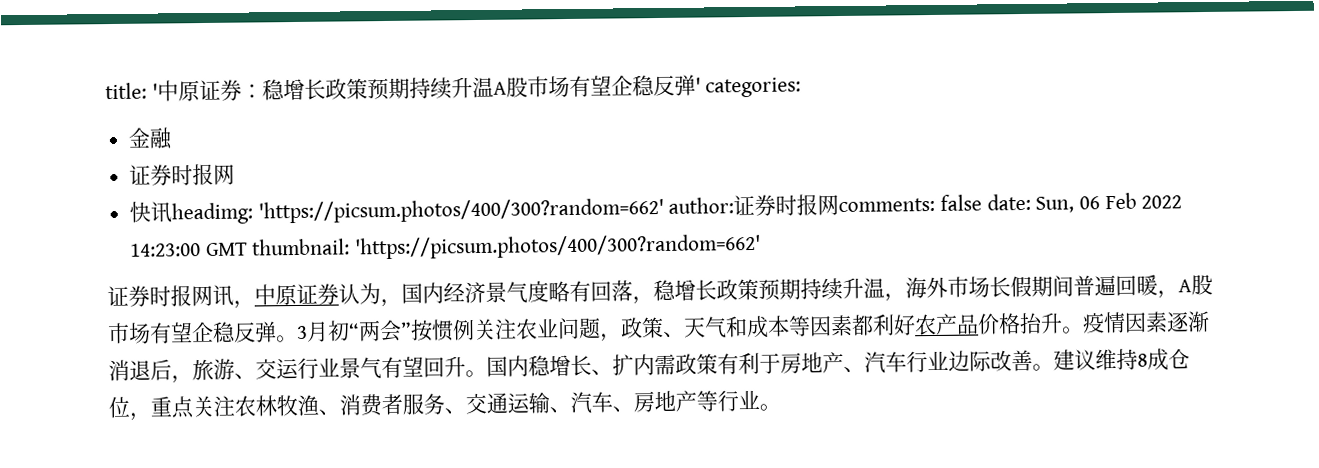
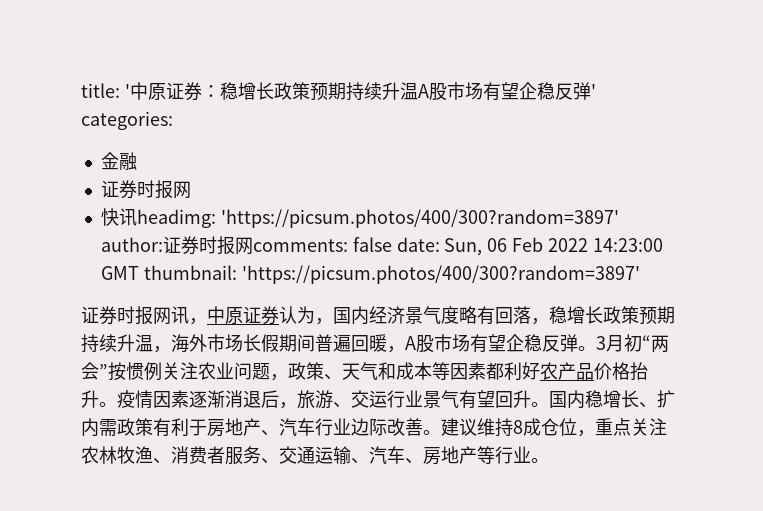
- 快讯headimg: 'https://picsum.photos/400/300?random=662' author:证券时报网comments: false date: Sun, 06 Feb 2022 14:23:00 GMT thumbnail: 'https://picsum.photos/400/300?random=662'
+ 快讯headimg: 'https://picsum.photos/400/300?random=3897' author:证券时报网comments: false date: Sun, 06 Feb 2022 14:23:00 GMT thumbnail: 'https://picsum.photos/400/300?random=3897'

